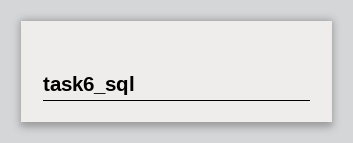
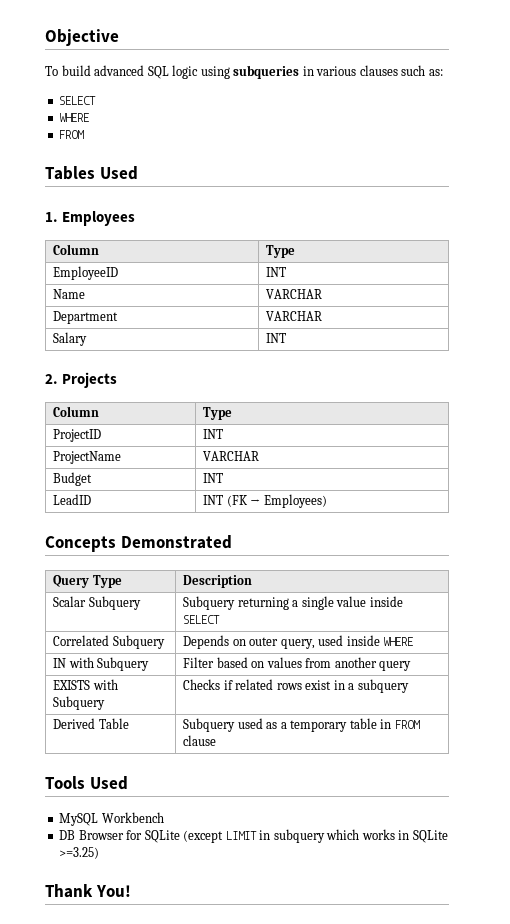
- task6_sql
+ Objective
+ To build advanced SQL logic using subqueries in various clauses such as:
+ SELECT
+ WHERE
+ FROM
+ Tables Used
+ 1. Employees
+ Column | Type
+ EmployeeID | INT
+ Name | VARCHAR
+ Department | VARCHAR
+ Salary | INT
+ 2. Projects
+ Column | Type
+ ProjectID | INT
+ ProjectName | VARCHAR
+ Budget | INT
+ LeadID | INT (FK → Employees)
+ Concepts Demonstrated
+ Query Type | Description
+ Scalar Subquery | Subquery returning a single value inside SELECT
+ Correlated Subquery | Depends on outer query, used inside WHERE
+ IN with Subquery | Filter based on values from another query
+ EXISTS with Subquery | Checks if related rows exist in a subquery
+ Derived Table | Subquery used as a temporary table in FROM clause
+ Tools Used
+ MySQL Workbench
+ DB Browser for SQLite (except LIMIT in subquery which works in SQLite >=3.25)
+ Thank You!

